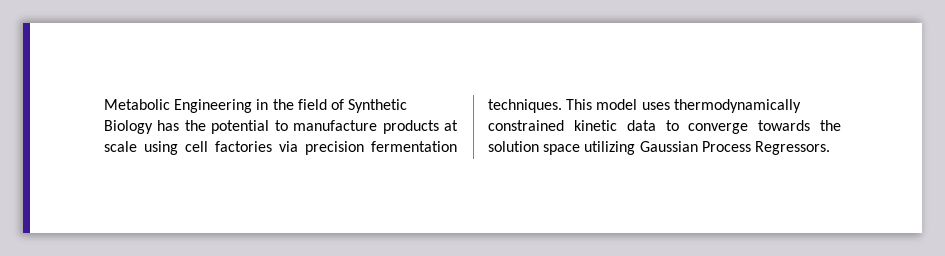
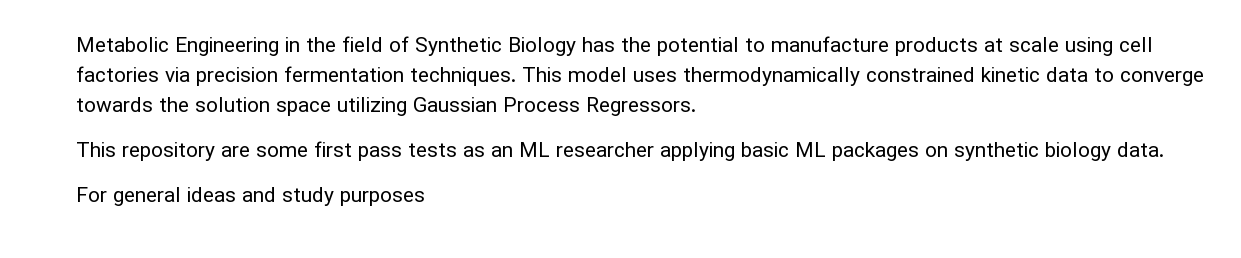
+ This repository are some first pass tests as an ML researcher applying basic ML packages on synthetic biology data.
+ For general ideas and study purposes

